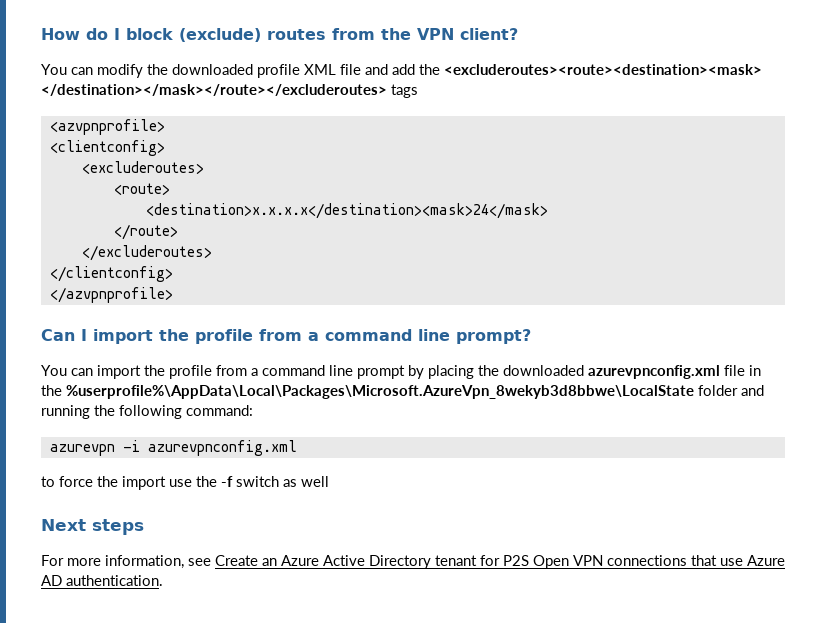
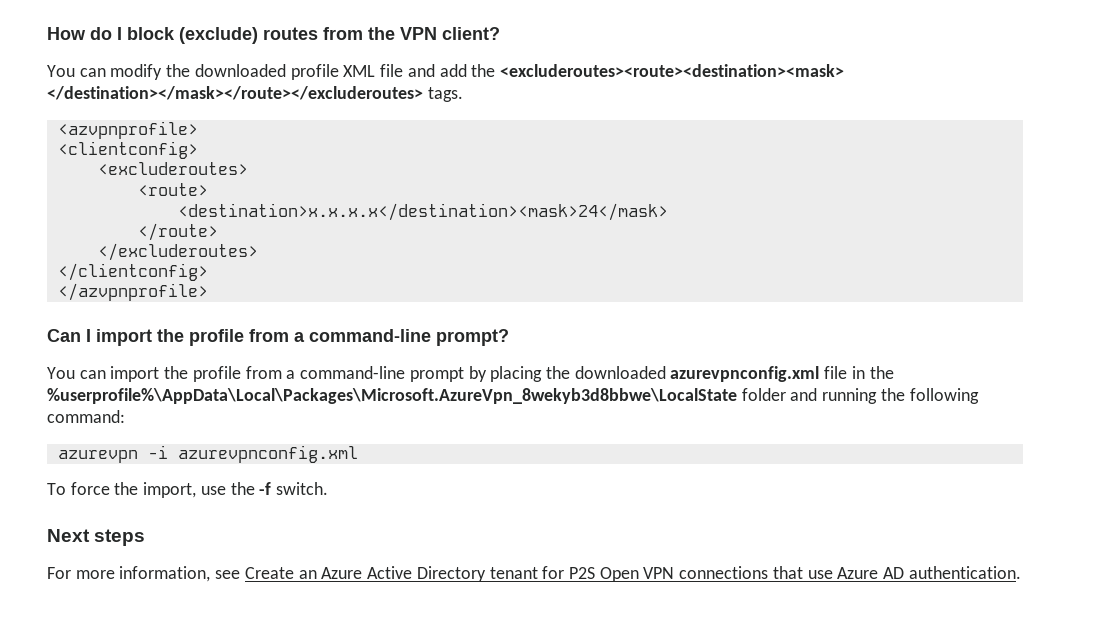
- You can modify the downloaded profile XML file and add the <excluderoutes><route><destination><mask> </destination></mask></route></excluderoutes> tags
+ You can modify the downloaded profile XML file and add the <excluderoutes><route><destination><mask> </destination></mask></route></excluderoutes> tags.
- Can I import the profile from a command line prompt?
+ Can I import the profile from a command-line prompt?
- You can import the profile from a command line prompt by placing the downloaded azurevpnconfig.xml file in the %userprofile%\AppData\Local\Packages\Microsoft.AzureVpn_8wekyb3d8bbwe\LocalState folder and running the following command:
+ You can import the profile from a command-line prompt by placing the downloaded azurevpnconfig.xml file in the %userprofile%\AppData\Local\Packages\Microsoft.AzureVpn_8wekyb3d8bbwe\LocalState folder and running the following command:
- to force the import use the -f switch as well
+ To force the import, use the -f switch.

